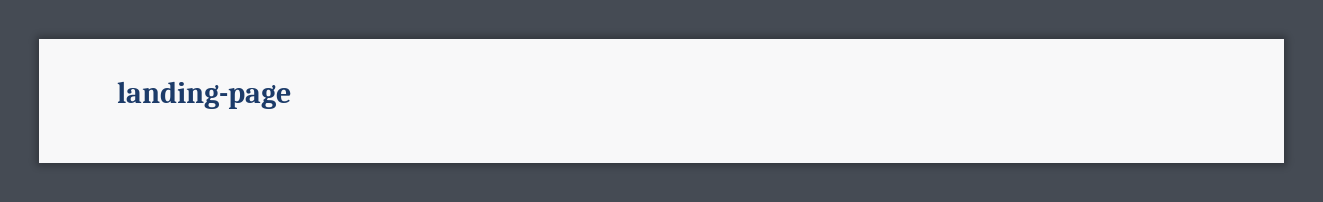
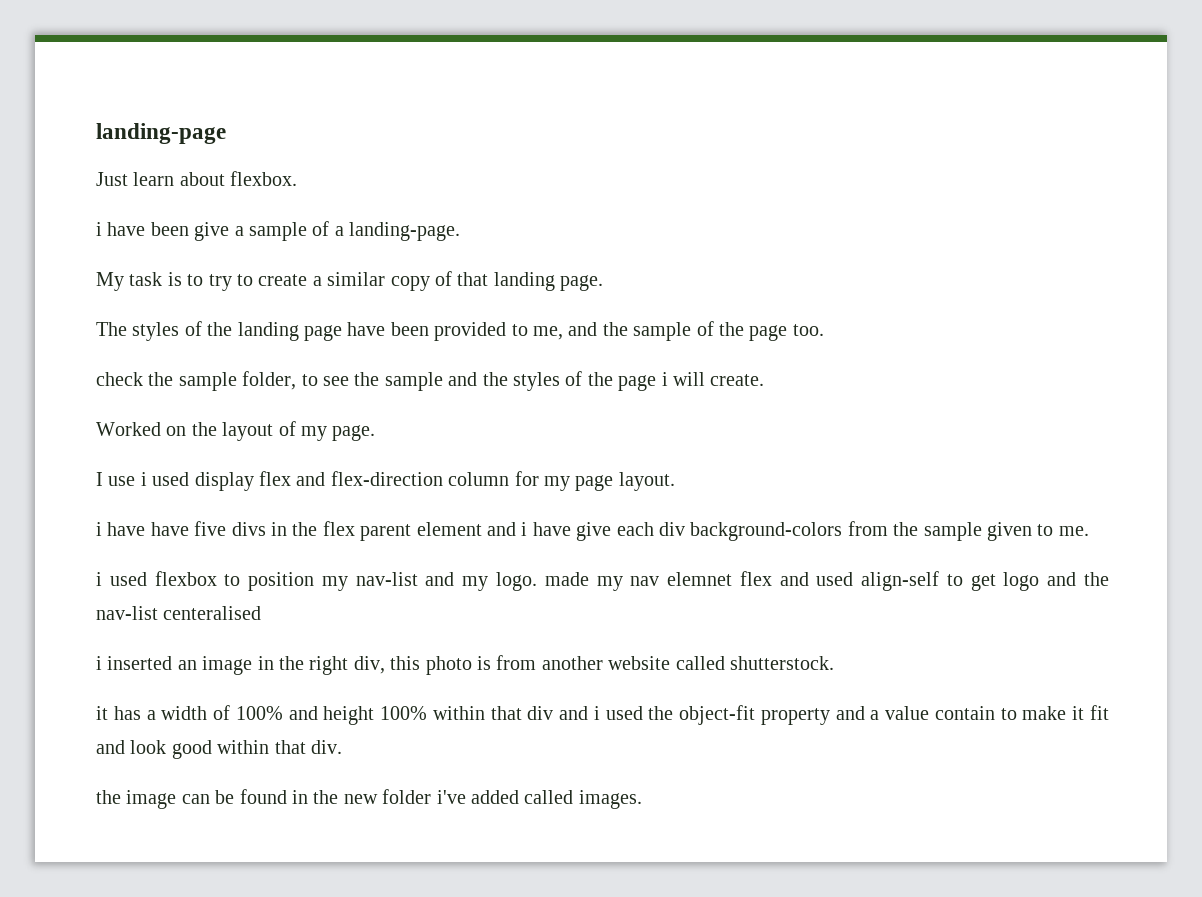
+ Just learn about flexbox.
+ i have been give a sample of a landing-page.
+ My task is to try to create a similar copy of that landing page.
+ The styles of the landing page have been provided to me, and the sample of the page too.
+ check the sample folder, to see the sample and the styles of the page i will create.
+ Worked on the layout of my page.
+ I use i used display flex and flex-direction column for my page layout.
+ i have have five divs in the flex parent element and i have give each div background-colors from the sample given to me.
+ i used flexbox to position my nav-list and my logo. made my nav elemnet flex and used align-self to get logo and the nav-list centeralised
+ i inserted an image in the right div, this photo is from another website called shutterstock.
+ it has a width of 100% and height 100% within that div and i used the object-fit property and a value contain to make it fit and look good within that div.
+ the image can be found in the new folder i've added called images.

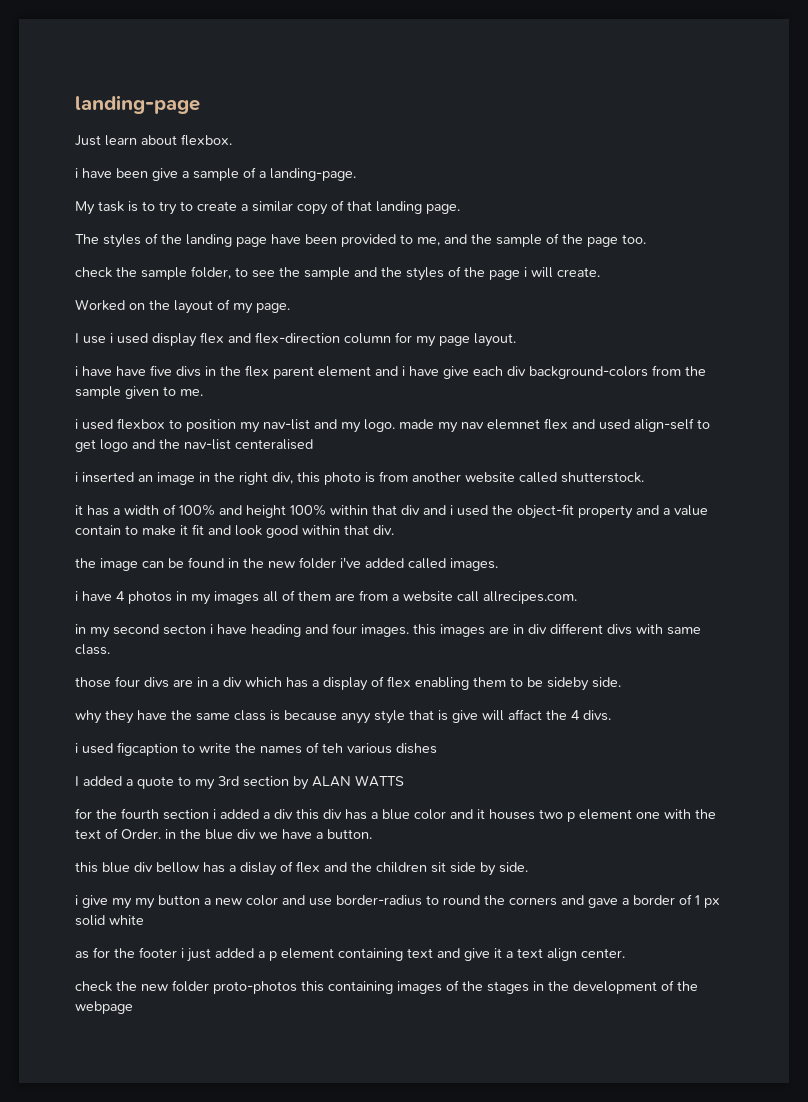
+ i have 4 photos in my images all of them are from a website call allrecipes.com.
+ in my second secton i have heading and four images. this images are in div different divs with same class.
+ those four divs are in a div which has a display of flex enabling them to be sideby side.
+ why they have the same class is because anyy style that is give will affact the 4 divs.
+ i used figcaption to write the names of teh various dishes
+ I added a quote to my 3rd section by ALAN WATTS
+ for the fourth section i added a div this div has a blue color and it houses two p element one with the text of Order. in the blue div we have a button.
+ this blue div bellow has a dislay of flex and the children sit side by side.
+ i give my my button a new color and use border-radius to round the corners and gave a border of 1 px solid white
+ as for the footer i just added a p element containing text and give it a text align center.
+ check the new folder proto-photos this containing images of the stages in the development of the webpage

